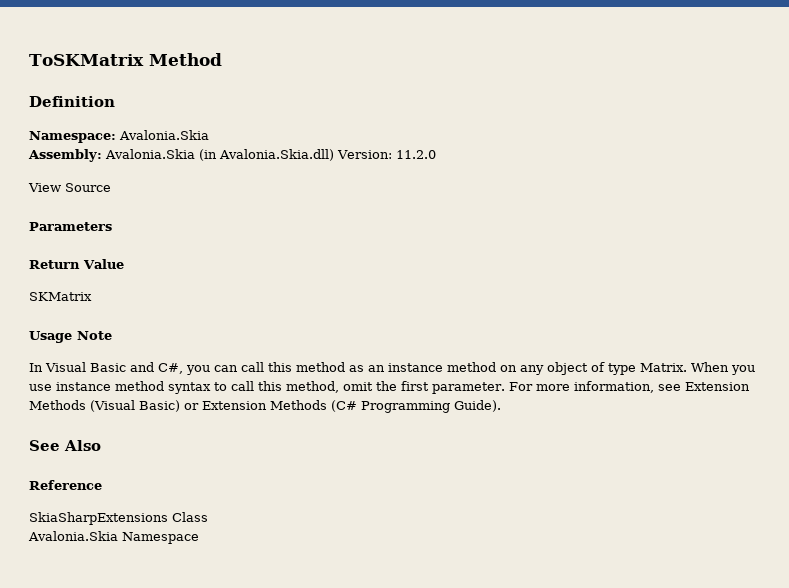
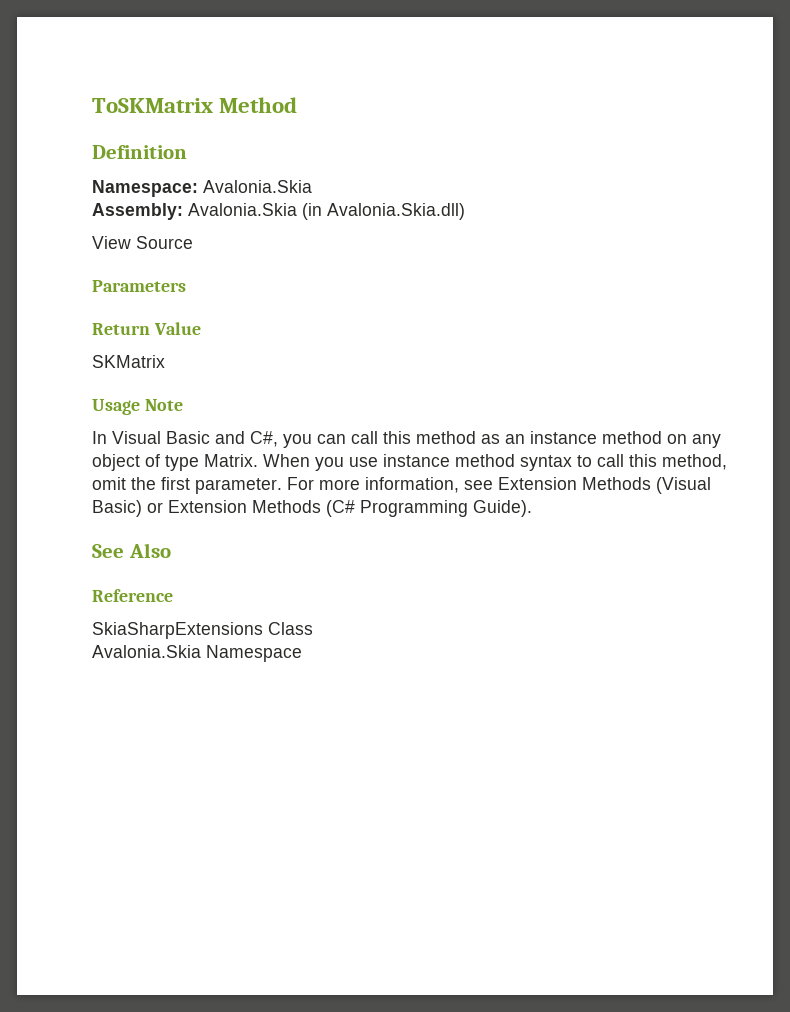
- Assembly: Avalonia.Skia (in Avalonia.Skia.dll) Version: 11.2.0
+ Assembly: Avalonia.Skia (in Avalonia.Skia.dll)

